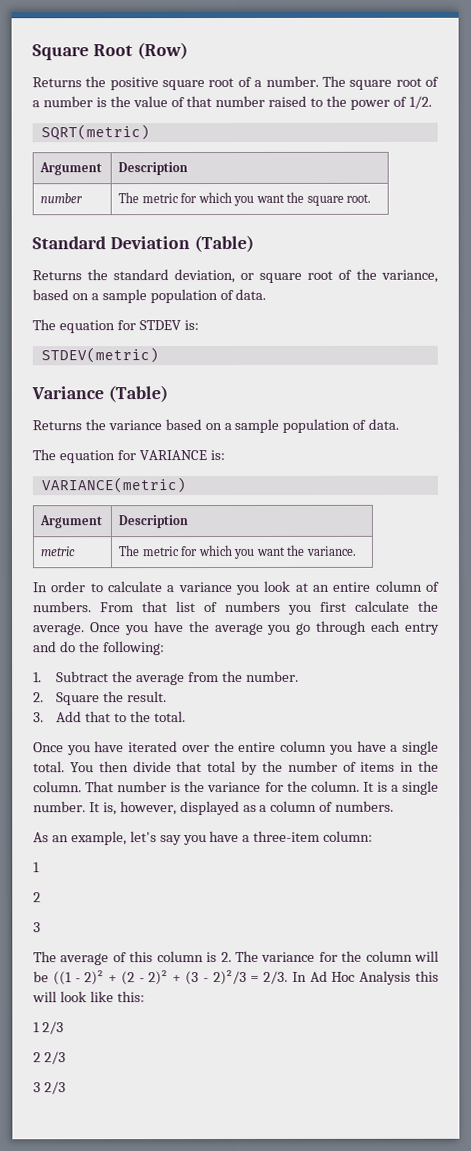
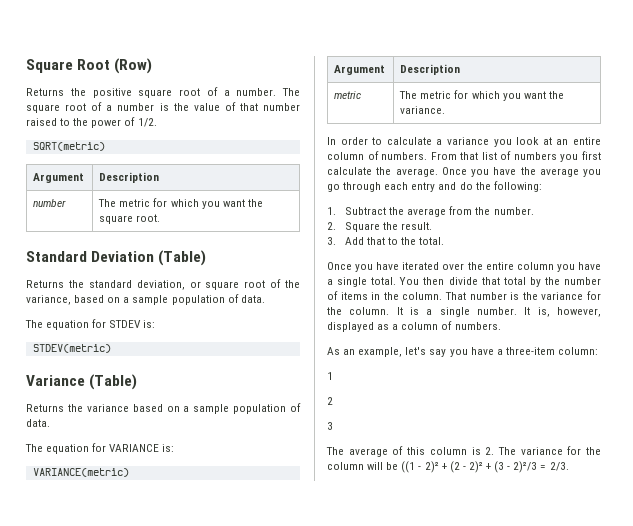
- In Ad Hoc Analysis this will look like this:
- 1 2/3
- 2 2/3
- 3 2/3

